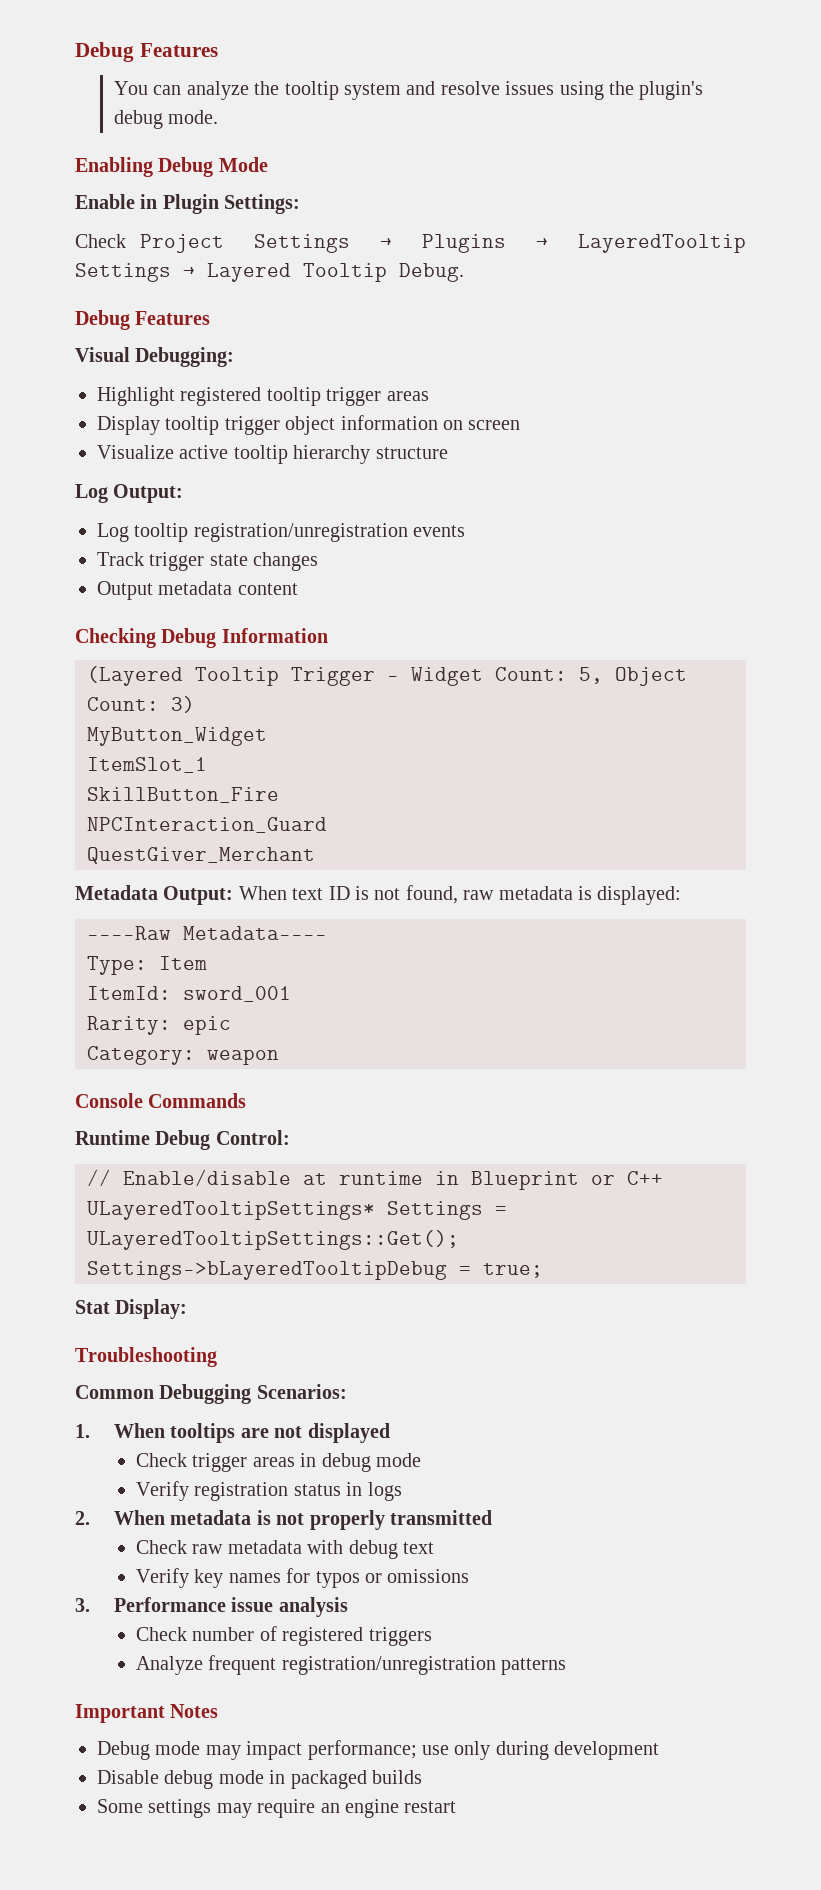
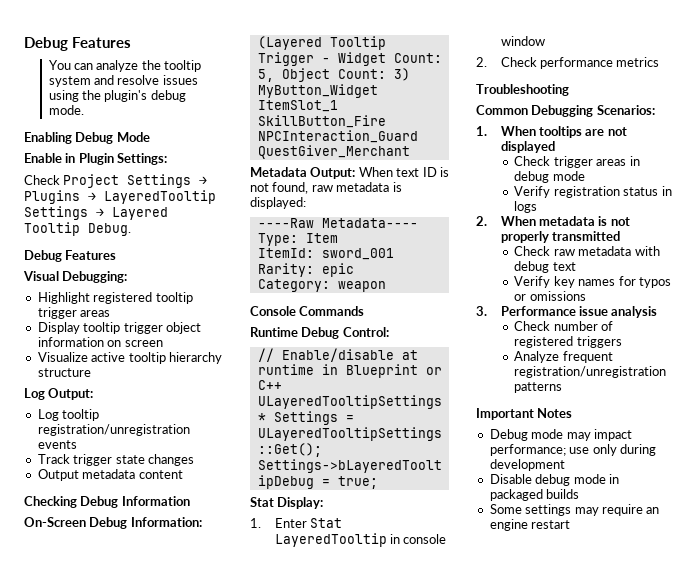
+ On-Screen Debug Information:
+ 1. Enter Stat LayeredTooltip in console window
+ 2. Check performance metrics

